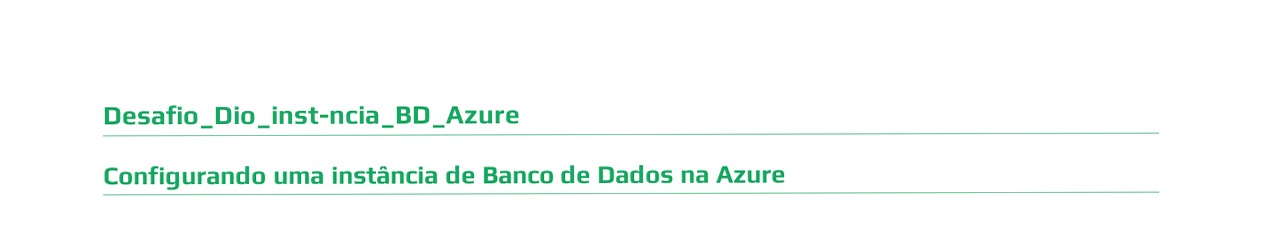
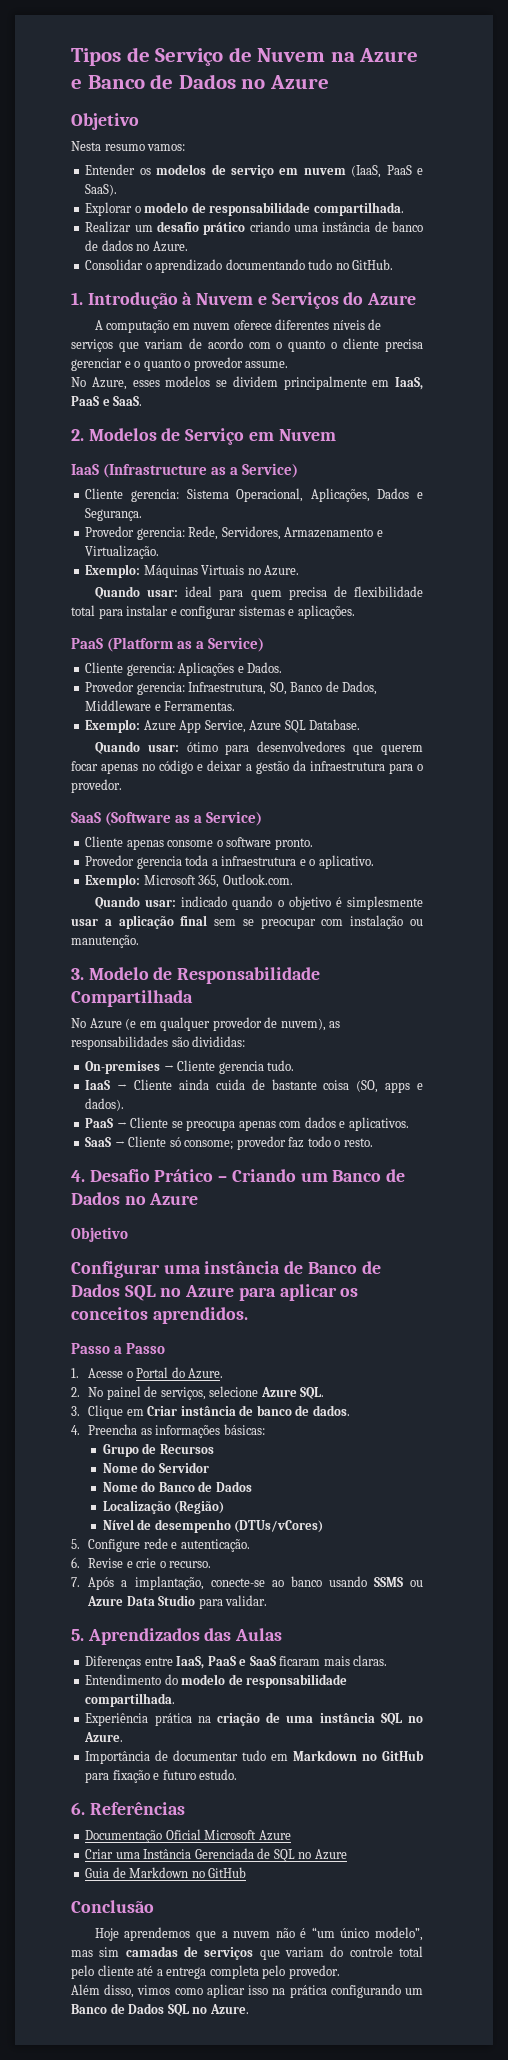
- Desafio_Dio_inst-ncia_BD_Azure
- Configurando uma instância de Banco de Dados na Azure
+ Tipos de Serviço de Nuvem na Azure e Banco de Dados no Azure
+ Objetivo
+ Nesta resumo vamos:
+ Entender os modelos de serviço em nuvem (IaaS, PaaS e SaaS).
+ Explorar o modelo de responsabilidade compartilhada.
+ Realizar um desafio prático criando uma instância de banco de dados no Azure.
+ Consolidar o aprendizado documentando tudo no GitHub.
+ 1. Introdução à Nuvem e Serviços do Azure
+ A computação em nuvem oferece diferentes níveis de serviços que variam de acordo com o quanto o cliente precisa gerenciar e o quanto o provedor assume.
+ No Azure, esses modelos se dividem principalmente em IaaS, PaaS e SaaS.
+ 2. Modelos de Serviço em Nuvem
+ IaaS (Infrastructure as a Service)
+ Cliente gerencia: Sistema Operacional, Aplicações, Dados e Segurança.
+ Provedor gerencia: Rede, Servidores, Armazenamento e Virtualização.
+ Exemplo: Máquinas Virtuais no Azure.
+ Quando usar: ideal para quem precisa de flexibilidade total para instalar e configurar sistemas e aplicações.
+ PaaS (Platform as a Service)
+ Cliente gerencia: Aplicações e Dados.
+ Provedor gerencia: Infraestrutura, SO, Banco de Dados, Middleware e Ferramentas.
+ Exemplo: Azure App Service, Azure SQL Database.
+ Quando usar: ótimo para desenvolvedores que querem focar apenas no código e deixar a gestão da infraestrutura para o provedor.
+ SaaS (Software as a Service)
+ Cliente apenas consome o software pronto.
+ Provedor gerencia toda a infraestrutura e o aplicativo.
+ Exemplo: Microsoft 365, Outlook.com.
+ Quando usar: indicado quando o objetivo é simplesmente usar a aplicação final sem se preocupar com instalação ou manutenção.
+ 3. Modelo de Responsabilidade Compartilhada
+ No Azure (e em qualquer provedor de nuvem), as responsabilidades são divididas:
+ On-premises → Cliente gerencia tudo.
+ IaaS → Cliente ainda cuida de bastante coisa (SO, apps e dados).
+ PaaS → Cliente se preocupa apenas com dados e aplicativos.
+ SaaS → Cliente só consome; provedor faz todo o resto.
+ 4. Desafio Prático – Criando um Banco de Dados no Azure
+ Objetivo
+ Configurar uma instância de Banco de Dados SQL no Azure para aplicar os conceitos aprendidos.
+ Passo a Passo
+ 1. Acesse o Portal do Azure.
+ 2. No painel de serviços, selecione Azure SQL.
+ 3. Clique em Criar instância de banco de dados.
+ 4. Preencha as informações básicas:
+ Grupo de Recursos
+ Nome do Servidor
+ Nome do Banco de Dados
+ Localização (Região)
+ Nível de desempenho (DTUs/vCores)
+ 5. Configure rede e autenticação.
+ 6. Revise e crie o recurso.
+ 7. Após a implantação, conecte-se ao banco usando SSMS ou Azure Data Studio para validar.
+ 5. Aprendizados das Aulas
+ Diferenças entre IaaS, PaaS e SaaS ficaram mais claras.
+ Entendimento do modelo de responsabilidade compartilhada.
+ Experiência prática na criação de uma instância SQL no Azure.
+ Importância de documentar tudo em Markdown no GitHub para fixação e futuro estudo.
+ 6. Referências
+ Documentação Oficial Microsoft Azure
+ Criar uma Instância Gerenciada de SQL no Azure
+ Guia de Markdown no GitHub
+ Conclusão
+ Hoje aprendemos que a nuvem não é “um único modelo”, mas sim camadas de serviços que variam do controle total pelo cliente até a entrega completa pelo provedor.
+ Além disso, vimos como aplicar isso na prática configurando um Banco de Dados SQL no Azure.

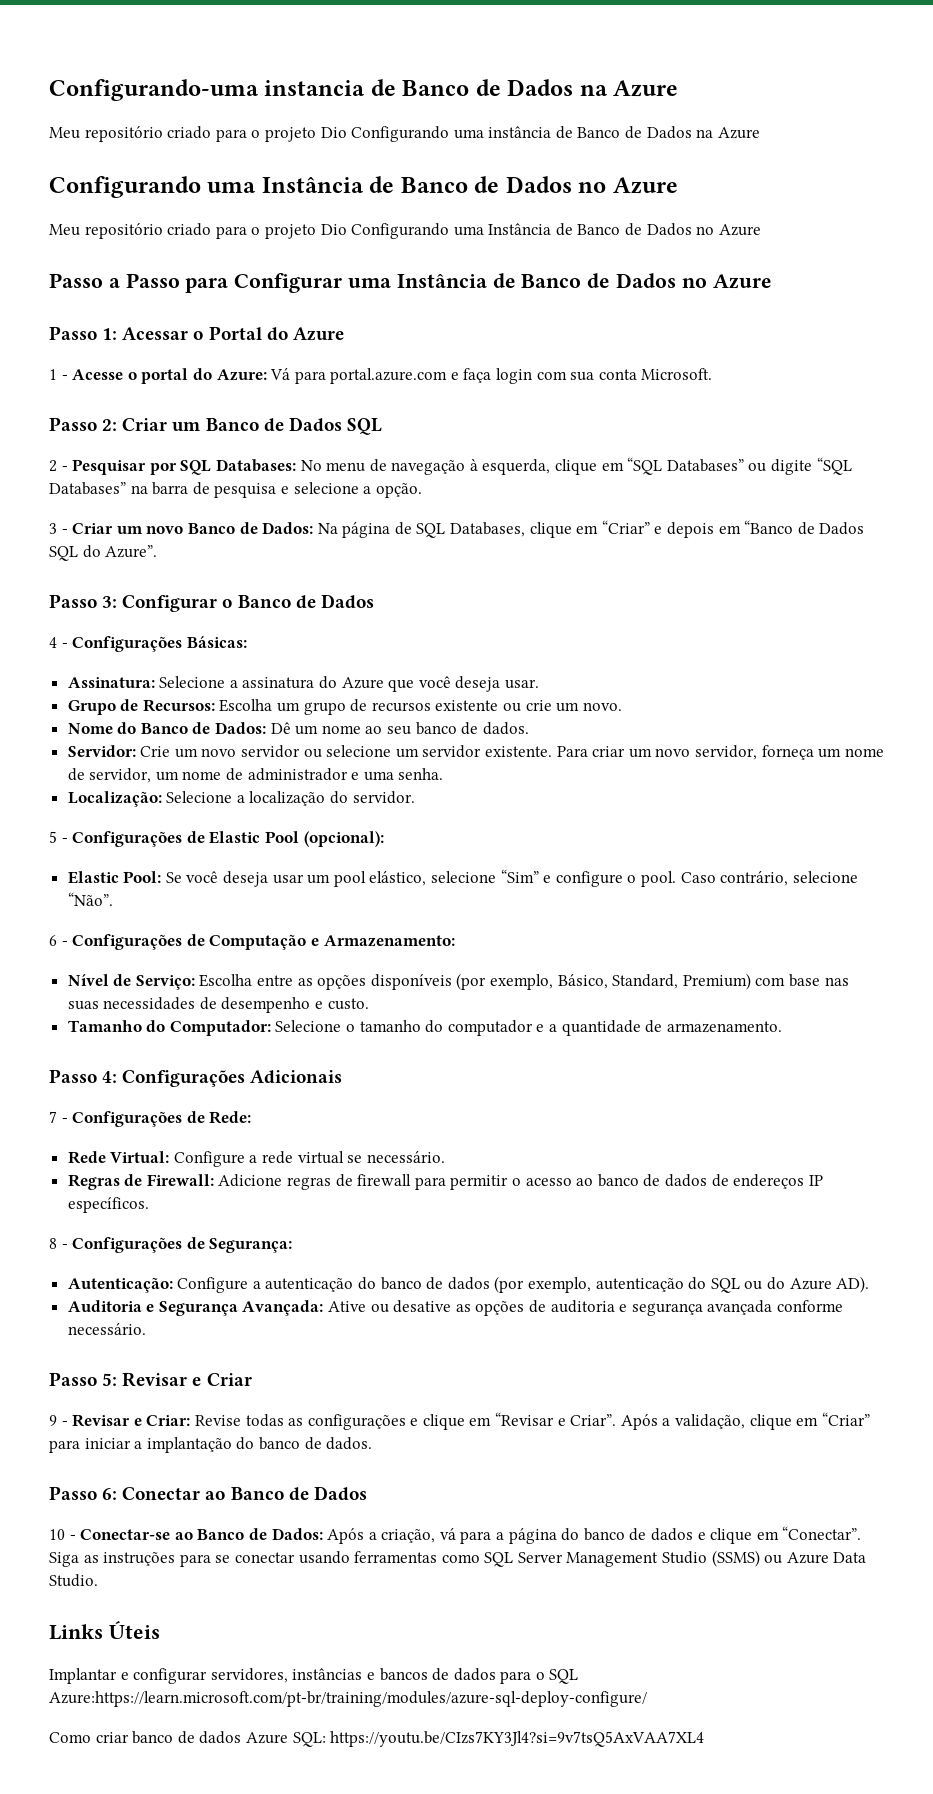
- Tipos de Serviço de Nuvem na Azure e Banco de Dados no Azure
- Objetivo
- Nesta resumo vamos:
- Entender os modelos de serviço em nuvem (IaaS, PaaS e SaaS).
- Explorar o modelo de responsabilidade compartilhada.
- Realizar um desafio prático criando uma instância de banco de dados no Azure.
- Consolidar o aprendizado documentando tudo no GitHub.
- 1. Introdução à Nuvem e Serviços do Azure
- A computação em nuvem oferece diferentes níveis de serviços que variam de acordo com o quanto o cliente precisa gerenciar e o quanto o provedor assume.
- No Azure, esses modelos se dividem principalmente em IaaS, PaaS e SaaS.
- 2. Modelos de Serviço em Nuvem
- IaaS (Infrastructure as a Service)
- Cliente gerencia: Sistema Operacional, Aplicações, Dados e Segurança.
- Provedor gerencia: Rede, Servidores, Armazenamento e Virtualização.
- Exemplo: Máquinas Virtuais no Azure.
- Quando usar: ideal para quem precisa de flexibilidade total para instalar e configurar sistemas e aplicações.
- PaaS (Platform as a Service)
- Cliente gerencia: Aplicações e Dados.
- Provedor gerencia: Infraestrutura, SO, Banco de Dados, Middleware e Ferramentas.
- Exemplo: Azure App Service, Azure SQL Database.
- Quando usar: ótimo para desenvolvedores que querem focar apenas no código e deixar a gestão da infraestrutura para o provedor.
- SaaS (Software as a Service)
- Cliente apenas consome o software pronto.
- Provedor gerencia toda a infraestrutura e o aplicativo.
- Exemplo: Microsoft 365, Outlook.com.
- Quando usar: indicado quando o objetivo é simplesmente usar a aplicação final sem se preocupar com instalação ou manutenção.
- 3. Modelo de Responsabilidade Compartilhada
- No Azure (e em qualquer provedor de nuvem), as responsabilidades são divididas:
- On-premises → Cliente gerencia tudo.
- IaaS → Cliente ainda cuida de bastante coisa (SO, apps e dados).
- PaaS → Cliente se preocupa apenas com dados e aplicativos.
- SaaS → Cliente só consome; provedor faz todo o resto.
- 4. Desafio Prático – Criando um Banco de Dados no Azure
- Objetivo
- Configurar uma instância de Banco de Dados SQL no Azure para aplicar os conceitos aprendidos.
- Passo a Passo
- 1. Acesse o Portal do Azure.
- 2. No painel de serviços, selecione Azure SQL.
- 3. Clique em Criar instância de banco de dados.
- 4. Preencha as informações básicas:
- Grupo de Recursos
- Nome do Servidor
- Nome do Banco de Dados
- Localização (Região)
- Nível de desempenho (DTUs/vCores)
- 5. Configure rede e autenticação.
- 6. Revise e crie o recurso.
- 7. Após a implantação, conecte-se ao banco usando SSMS ou Azure Data Studio para validar.
- 5. Aprendizados das Aulas
- Diferenças entre IaaS, PaaS e SaaS ficaram mais claras.
- Entendimento do modelo de responsabilidade compartilhada.
- Experiência prática na criação de uma instância SQL no Azure.
- Importância de documentar tudo em Markdown no GitHub para fixação e futuro estudo.
- 6. Referências
- Documentação Oficial Microsoft Azure
- Criar uma Instância Gerenciada de SQL no Azure
- Guia de Markdown no GitHub
- Conclusão
- Hoje aprendemos que a nuvem não é “um único modelo”, mas sim camadas de serviços que variam do controle total pelo cliente até a entrega completa pelo provedor.
- Além disso, vimos como aplicar isso na prática configurando um Banco de Dados SQL no Azure.
+ Configurando-uma instancia de Banco de Dados na Azure
+ Meu repositório criado para o projeto Dio Configurando uma instância de Banco de Dados na Azure
+ Configurando uma Instância de Banco de Dados no Azure
+ Meu repositório criado para o projeto Dio Configurando uma Instância de Banco de Dados no Azure
+ Passo a Passo para Configurar uma Instância de Banco de Dados no Azure
+ Passo 1: Acessar o Portal do Azure
+ 1 - Acesse o portal do Azure: Vá para portal.azure.com e faça login com sua conta Microsoft.
+ Passo 2: Criar um Banco de Dados SQL
+ 2 - Pesquisar por SQL Databases: No menu de navegação à esquerda, clique em “SQL Databases” ou digite “SQL Databases” na barra de pesquisa e selecione a opção.
+ 3 - Criar um novo Banco de Dados: Na página de SQL Databases, clique em “Criar” e depois em “Banco de Dados SQL do Azure”.
+ Passo 3: Configurar o Banco de Dados
+ 4 - Configurações Básicas:
+ Assinatura: Selecione a assinatura do Azure que você deseja usar.
+ Grupo de Recursos: Escolha um grupo de recursos existente ou crie um novo.
+ Nome do Banco de Dados: Dê um nome ao seu banco de dados.
+ Servidor: Crie um novo servidor ou selecione um servidor existente. Para criar um novo servidor, forneça um nome de servidor, um nome de administrador e uma senha.
+ Localização: Selecione a localização do servidor.
+ 5 - Configurações de Elastic Pool (opcional):
+ Elastic Pool: Se você deseja usar um pool elástico, selecione “Sim” e configure o pool. Caso contrário, selecione “Não”.
+ 6 - Configurações de Computação e Armazenamento:
+ Nível de Serviço: Escolha entre as opções disponíveis (por exemplo, Básico, Standard, Premium) com base nas suas necessidades de desempenho e custo.
+ Tamanho do Computador: Selecione o tamanho do computador e a quantidade de armazenamento.
+ Passo 4: Configurações Adicionais
+ 7 - Configurações de Rede:
+ Rede Virtual: Configure a rede virtual se necessário.
+ Regras de Firewall: Adicione regras de firewall para permitir o acesso ao banco de dados de endereços IP específicos.
+ 8 - Configurações de Segurança:
+ Autenticação: Configure a autenticação do banco de dados (por exemplo, autenticação do SQL ou do Azure AD).
+ Auditoria e Segurança Avançada: Ative ou desative as opções de auditoria e segurança avançada conforme necessário.
+ Passo 5: Revisar e Criar
+ 9 - Revisar e Criar: Revise todas as configurações e clique em “Revisar e Criar”. Após a validação, clique em “Criar” para iniciar a implantação do banco de dados.
+ Passo 6: Conectar ao Banco de Dados
+ 10 - Conectar-se ao Banco de Dados: Após a criação, vá para a página do banco de dados e clique em “Conectar”. Siga as instruções para se conectar usando ferramentas como SQL Server Management Studio (SSMS) ou Azure Data Studio.
+ Links Úteis
+ Implantar e configurar servidores, instâncias e bancos de dados para o SQL Azure:https://learn.microsoft.com/pt-br/training/modules/azure-sql-deploy-configure/
+ Como criar banco de dados Azure SQL: https://youtu.be/CIzs7KY3Jl4?si=9v7tsQ5AxVAA7XL4

